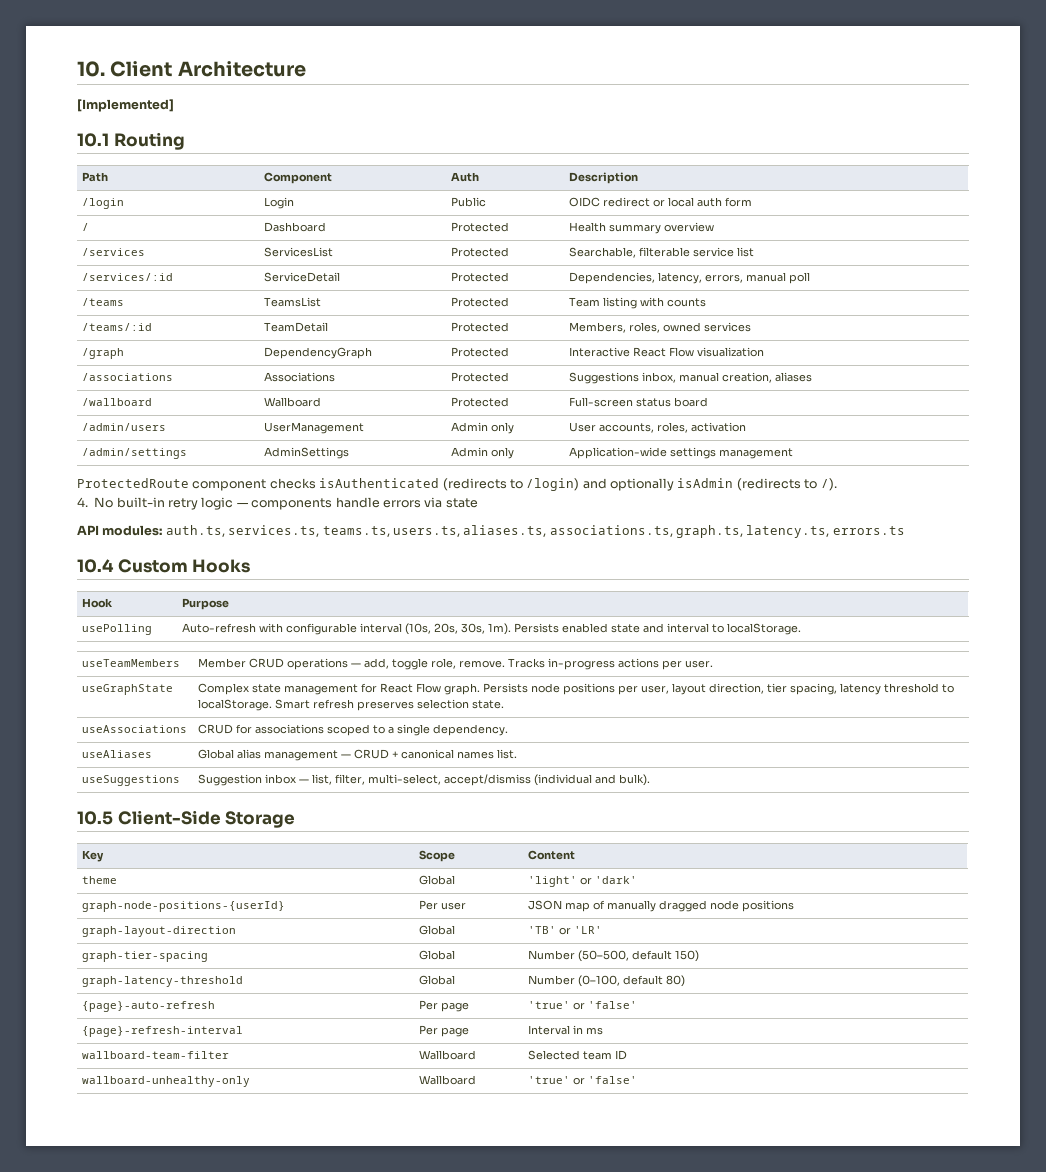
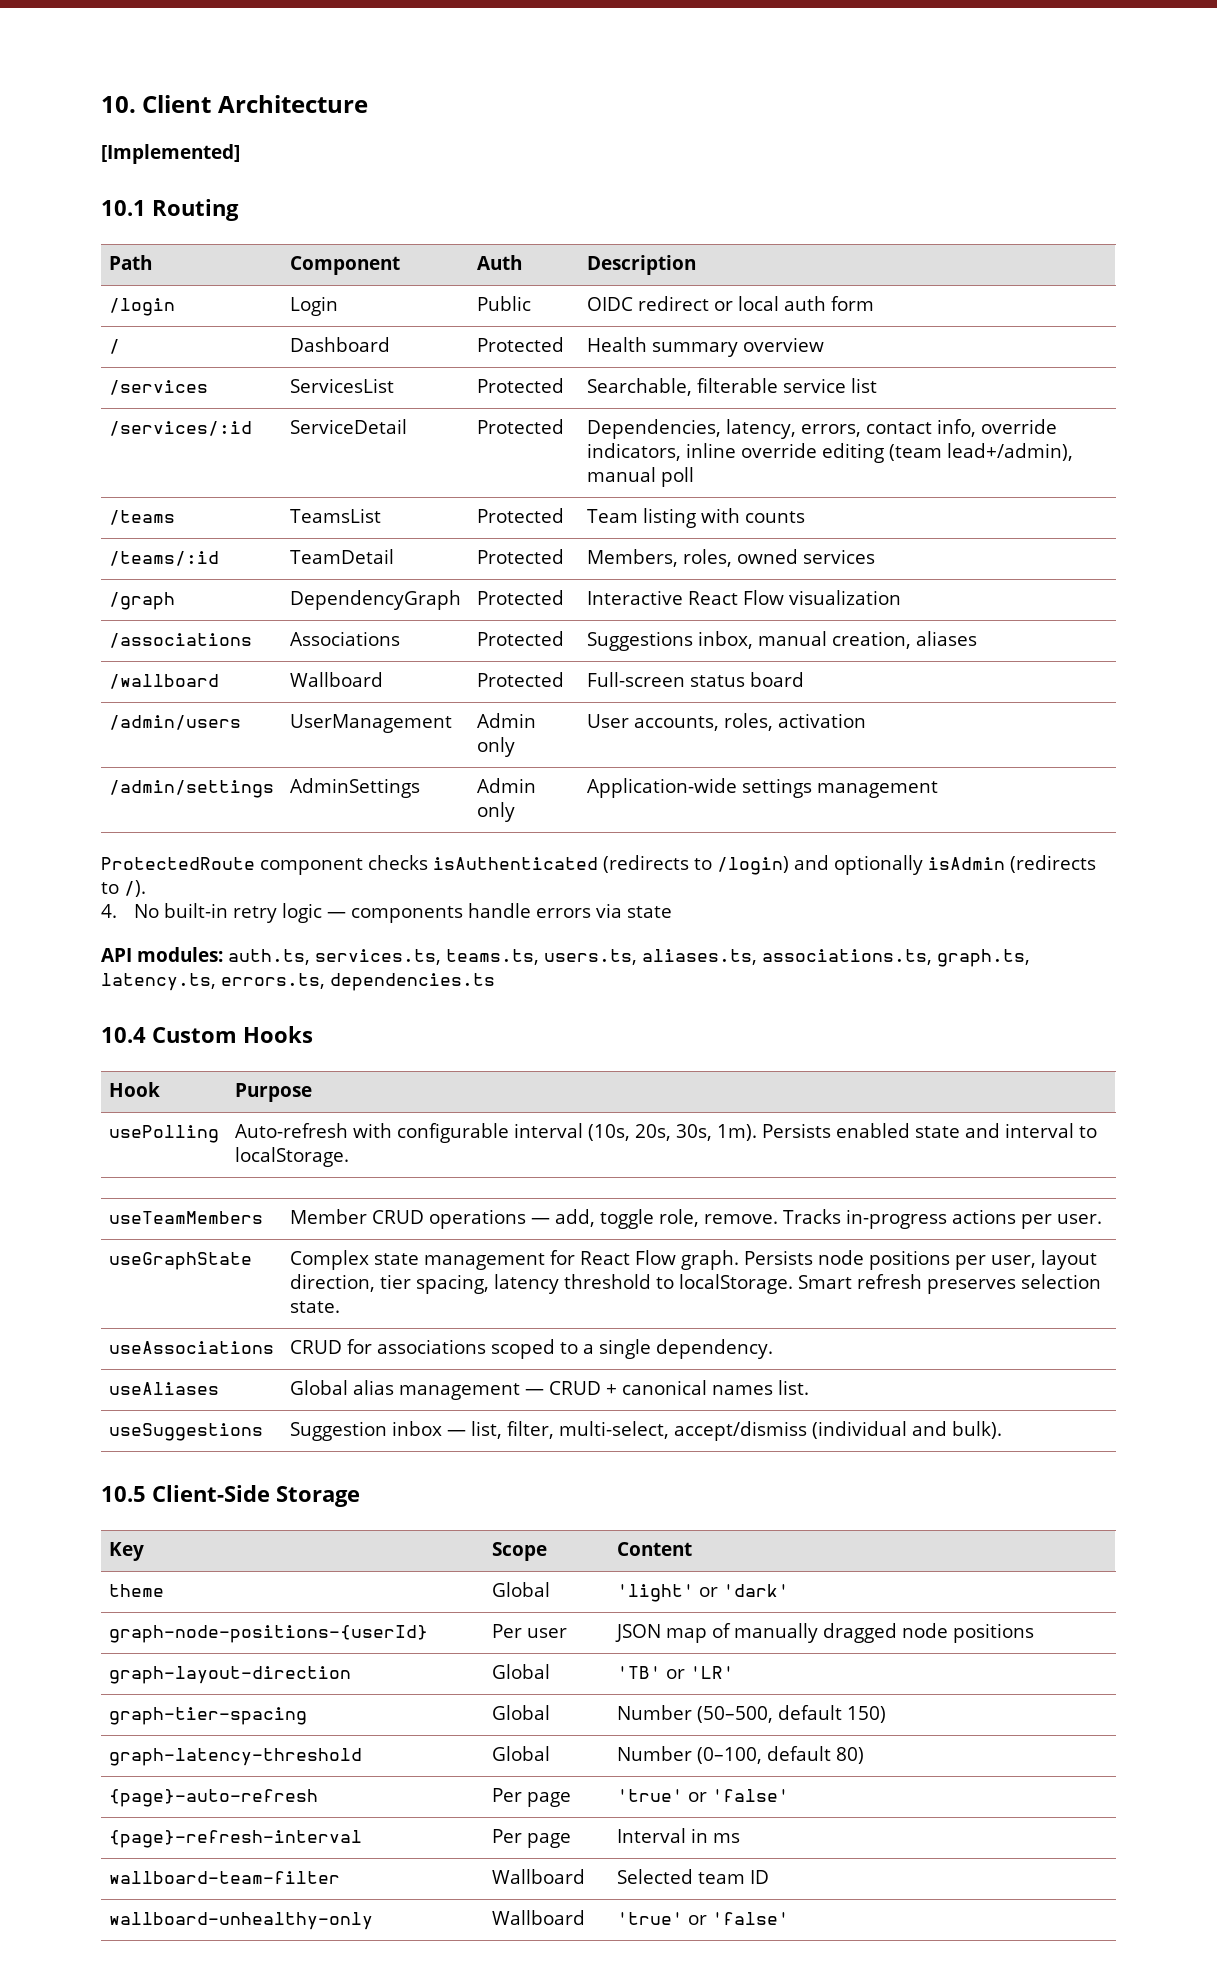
- /services/:id | ServiceDetail | Protected | Dependencies, latency, errors, manual poll
+ /services/:id | ServiceDetail | Protected | Dependencies, latency, errors, contact info, override indicators, inline override editing (team lead+/admin), manual poll
- API modules: auth.ts, services.ts, teams.ts, users.ts, aliases.ts, associations.ts, graph.ts, latency.ts, errors.ts
+ API modules: auth.ts, services.ts, teams.ts, users.ts, aliases.ts, associations.ts, graph.ts, latency.ts, errors.ts, dependencies.ts

